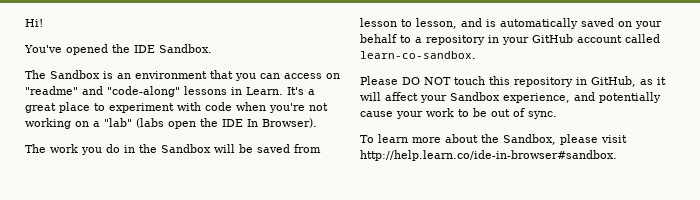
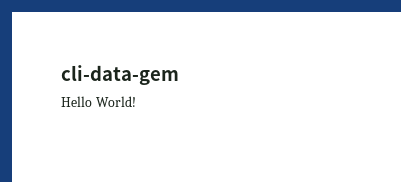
- Hi!
- You've opened the IDE Sandbox.
- The Sandbox is an environment that you can access on "readme" and "code-along" lessons in Learn. It's a great place to experiment with code when you're not working on a "lab" (labs open the IDE In Browser).
- The work you do in the Sandbox will be saved from lesson to lesson, and is automatically saved on your behalf to a repository in your GitHub account called learn-co-sandbox.
- Please DO NOT touch this repository in GitHub, as it will affect your Sandbox experience, and potentially cause your work to be out of sync.
- To learn more about the Sandbox, please visit http://help.learn.co/ide-in-browser#sandbox.
+ cli-data-gem
+ Hello World!

